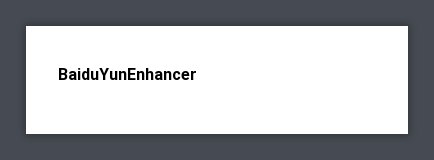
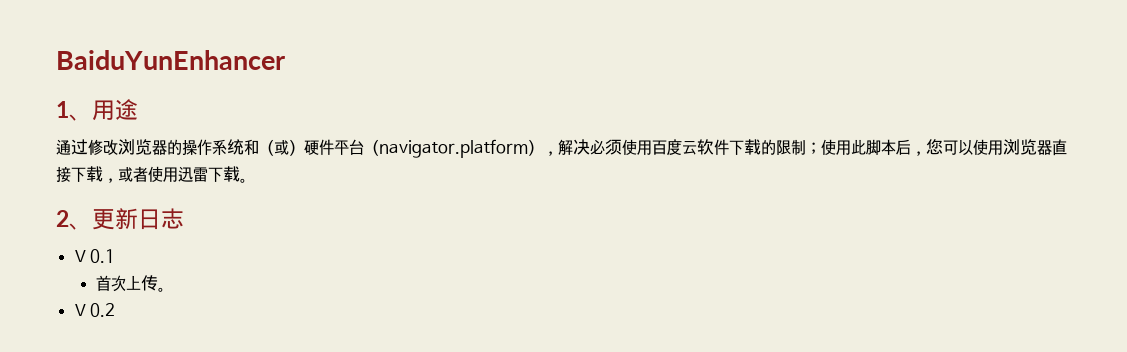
+ 1、用途
+ 通过修改浏览器的操作系统和（或）硬件平台（navigator.platform），解决必须使用百度云软件下载的限制；使用此脚本后，您可以使用浏览器直接下载，或者使用迅雷下载。
+ 2、更新日志
+ V 0.1
+ 首次上传。
+ V 0.2

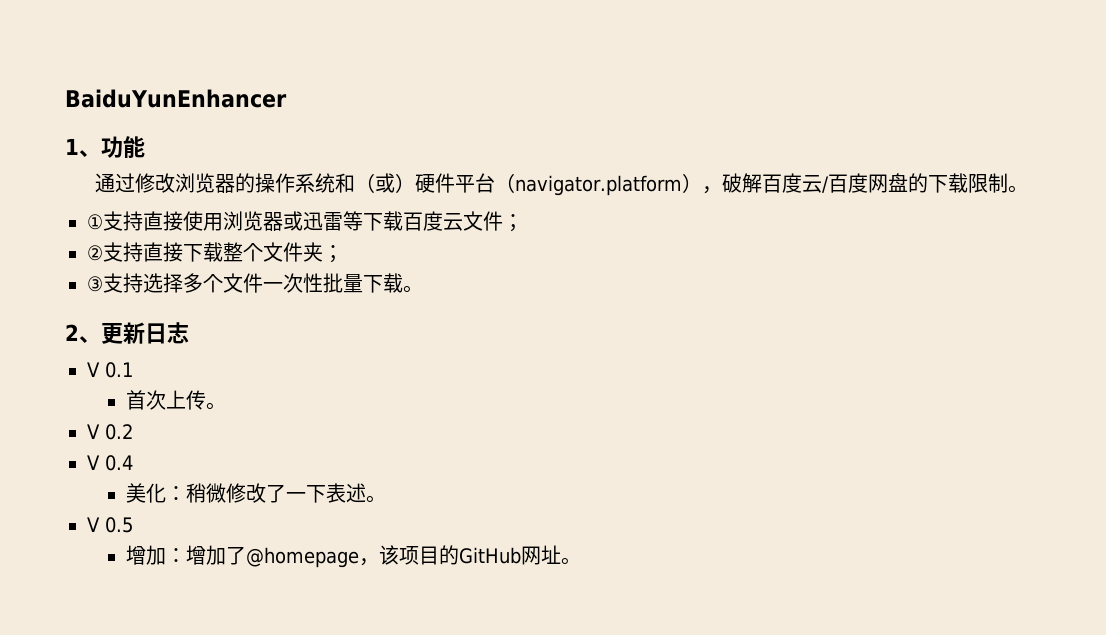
- 1、用途
+ 1、功能
- 通过修改浏览器的操作系统和（或）硬件平台（navigator.platform），解决必须使用百度云软件下载的限制；使用此脚本后，您可以使用浏览器直接下载，或者使用迅雷下载。
+ 通过修改浏览器的操作系统和（或）硬件平台（navigator.platform），破解百度云/百度网盘的下载限制。
+ ①支持直接使用浏览器或迅雷等下载百度云文件；
+ ②支持直接下载整个文件夹；
+ ③支持选择多个文件一次性批量下载。
+ V 0.4
+ 美化：稍微修改了一下表述。
+ V 0.5
+ 增加：增加了@homepage，该项目的GitHub网址。

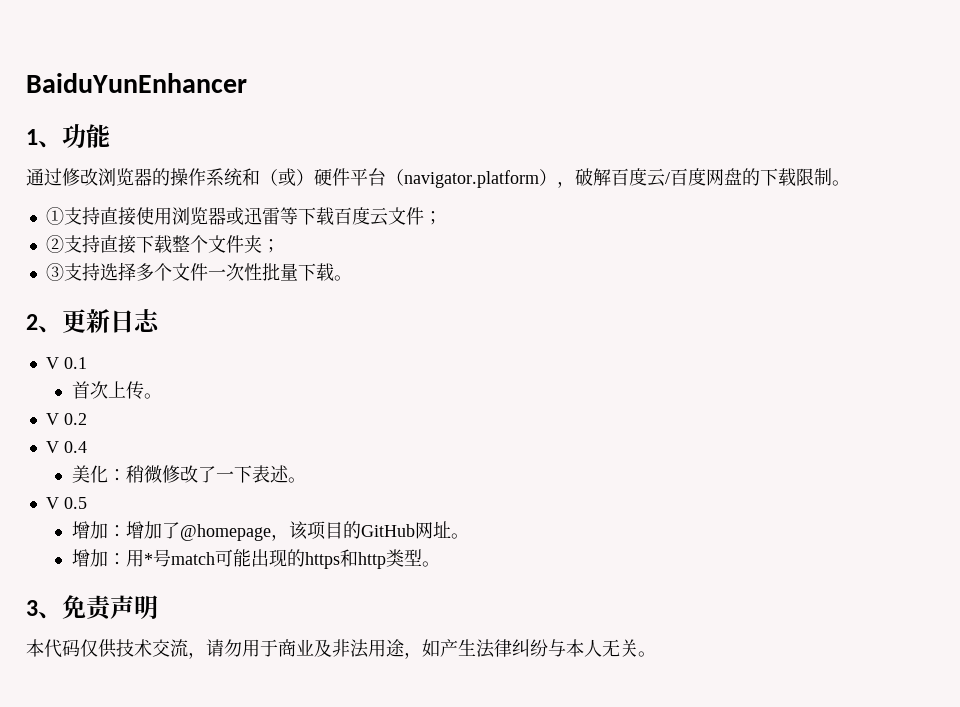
+ 增加：用*号match可能出现的https和http类型。
+ 3、免责声明
+ 本代码仅供技术交流，请勿用于商业及非法用途，如产生法律纠纷与本人无关。

